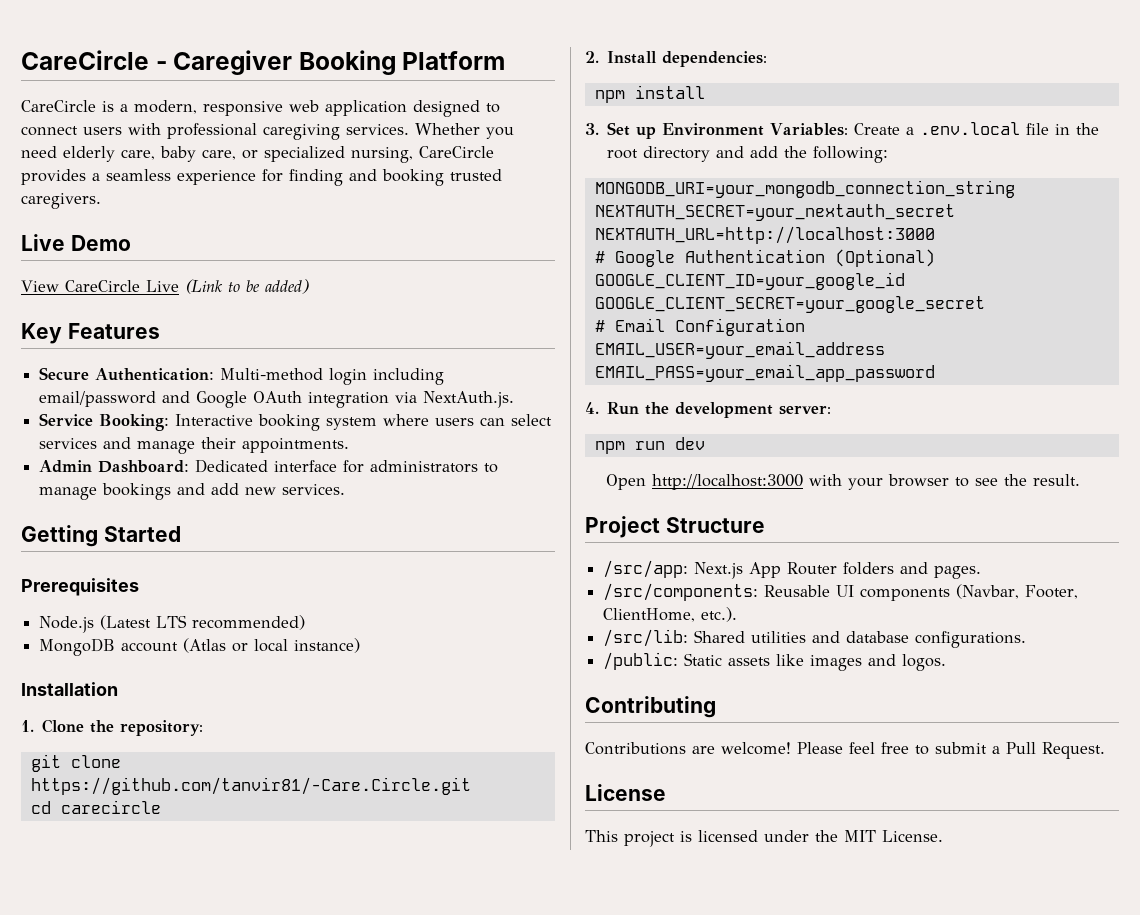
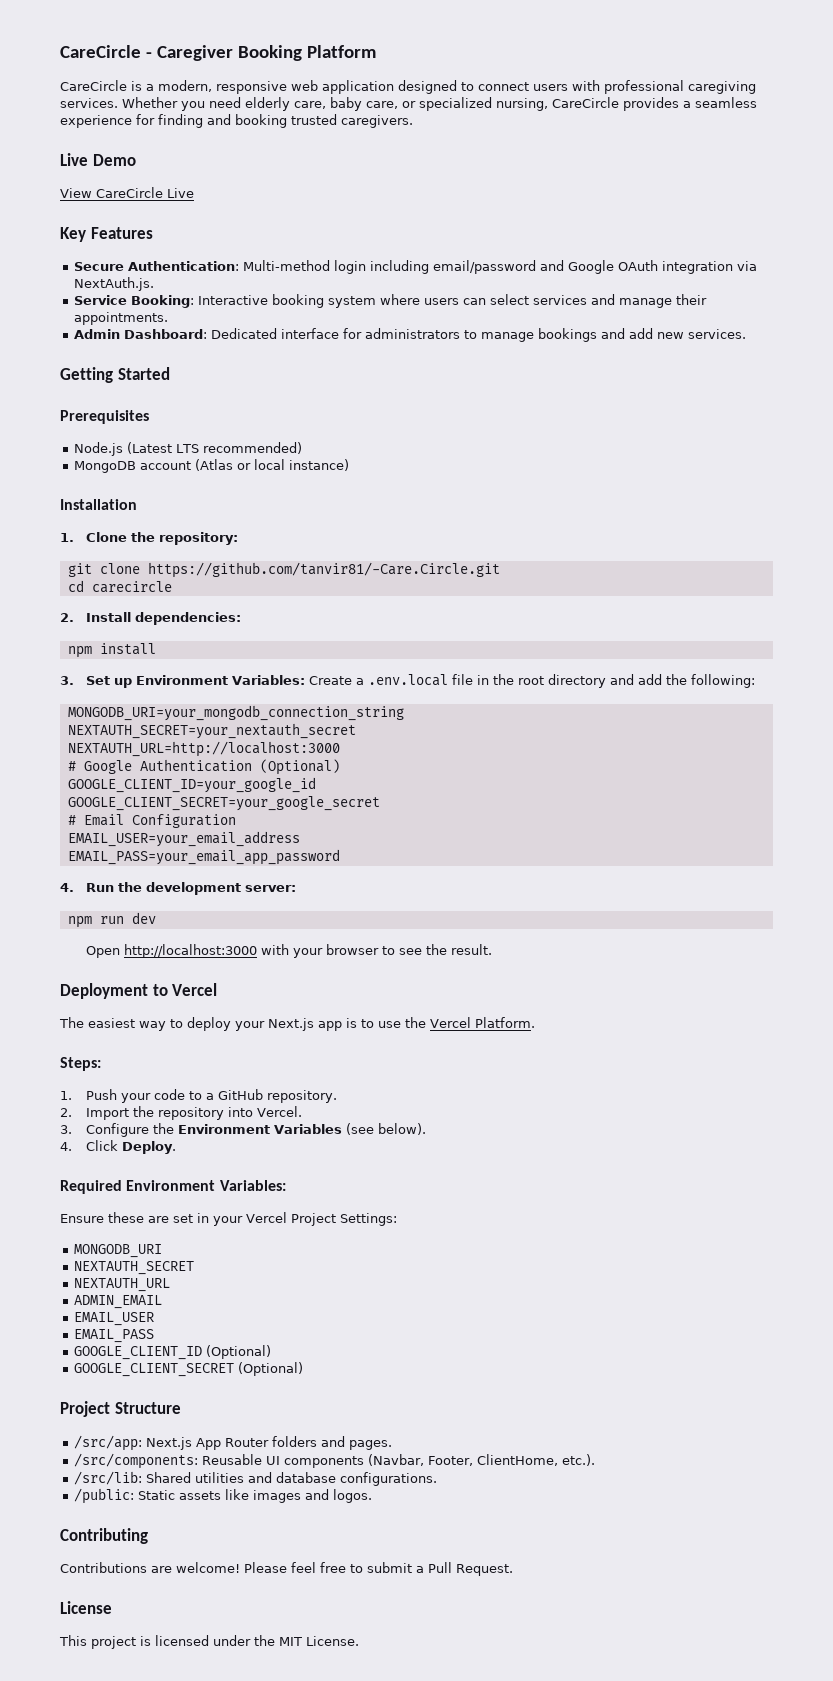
- View CareCircle Live (Link to be added)
+ View CareCircle Live
+ Deployment to Vercel
+ The easiest way to deploy your Next.js app is to use the Vercel Platform.
+ Steps:
+ 1. Push your code to a GitHub repository.
+ 2. Import the repository into Vercel.
+ 3. Configure the Environment Variables (see below).
+ 4. Click Deploy.
+ Required Environment Variables:
+ Ensure these are set in your Vercel Project Settings:
+ MONGODB_URI
+ NEXTAUTH_SECRET
+ NEXTAUTH_URL
+ ADMIN_EMAIL
+ EMAIL_USER
+ EMAIL_PASS
+ GOOGLE_CLIENT_ID (Optional)
+ GOOGLE_CLIENT_SECRET (Optional)

